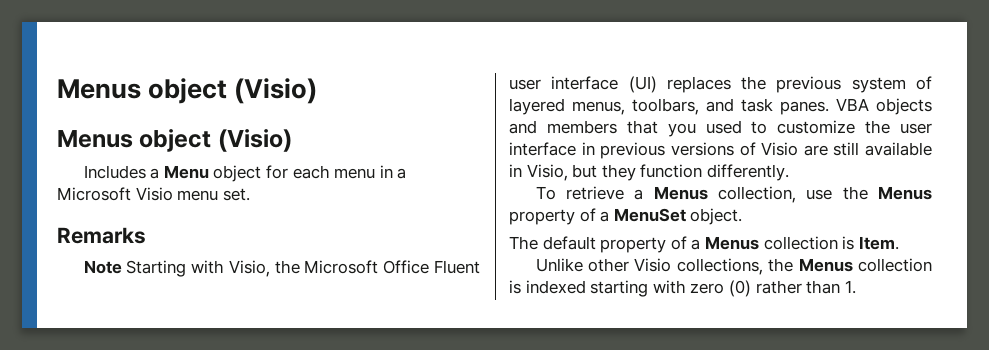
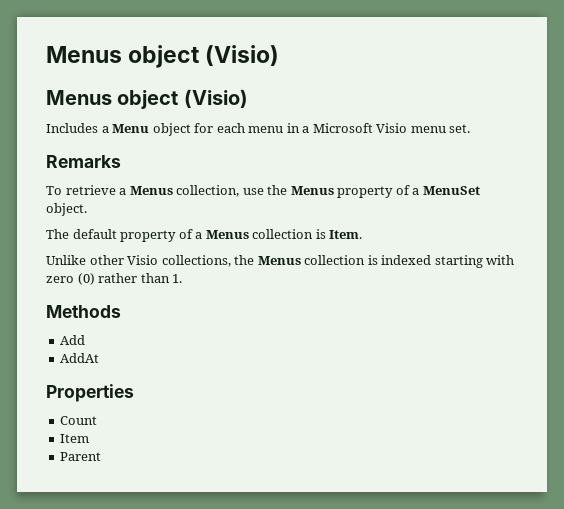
- Note Starting with Visio, the Microsoft Office Fluent user interface (UI) replaces the previous system of layered menus, toolbars, and task panes. VBA objects and members that you used to customize the user interface in previous versions of Visio are still available in Visio, but they function differently.
+ Methods
+ Add
+ AddAt
+ Properties
+ Count
+ Item
+ Parent

